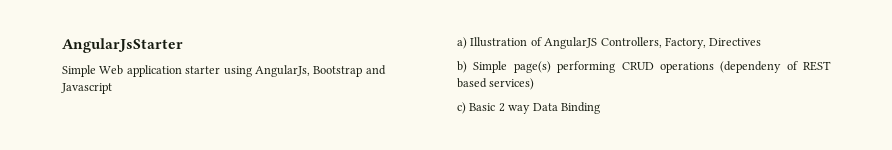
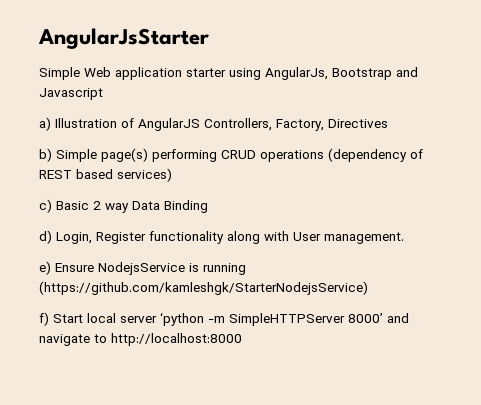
- b) Simple page(s) performing CRUD operations (dependeny of REST based services)
+ b) Simple page(s) performing CRUD operations (dependency of REST based services)
+ d) Login, Register functionality along with User management.
+ e) Ensure NodejsService is running (https://github.com/kamleshgk/StarterNodejsService)
+ f) Start local server ‘python -m SimpleHTTPServer 8000’ and navigate to http://localhost:8000

